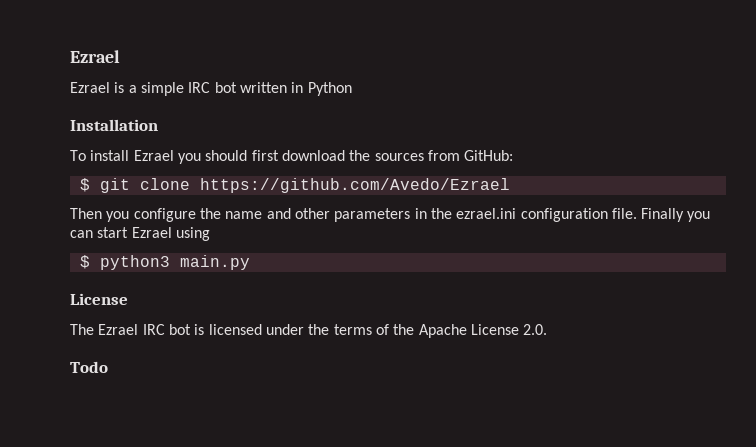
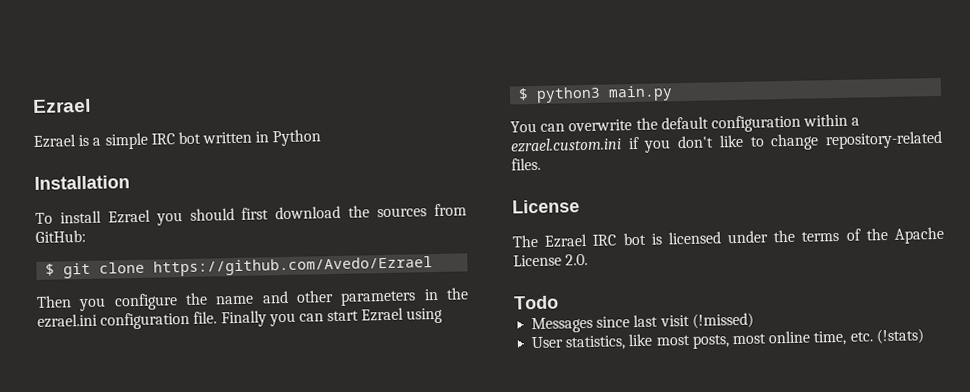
+ You can overwrite the default configuration within a ezrael.custom.ini if you don't like to change repository-related files.
+ Messages since last visit (!missed)
+ User statistics, like most posts, most online time, etc. (!stats)

